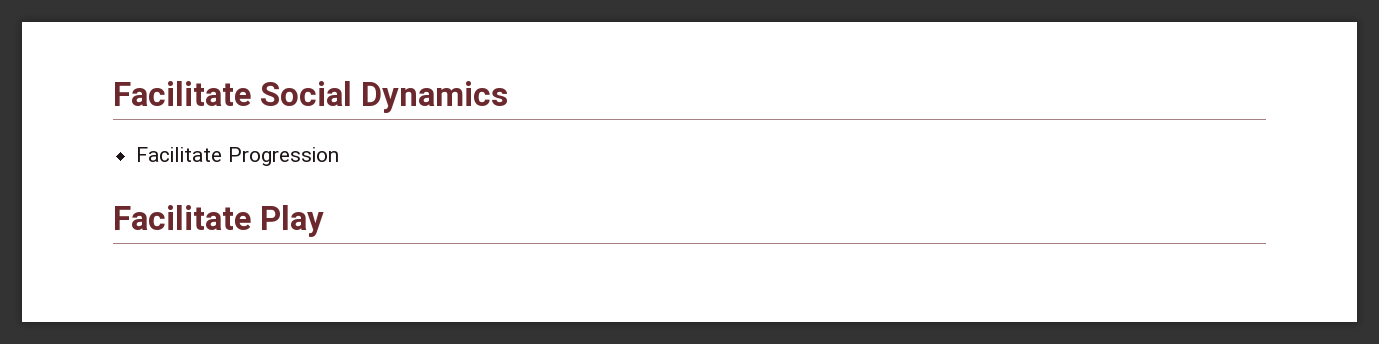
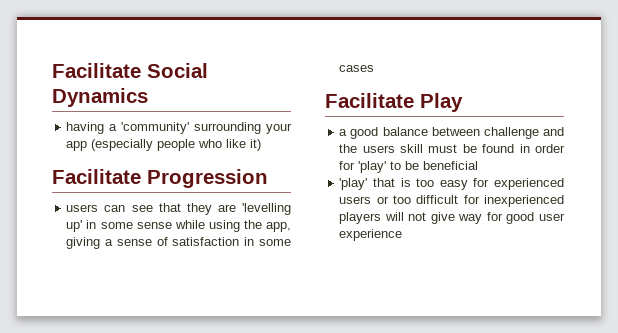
+ having a 'community' surrounding your app (especially people who like it)
  Facilitate Progression
+ users can see that they are 'levelling up' in some sense while using the app, giving a sense of satisfaction in some cases
  Facilitate Play
+ a good balance between challenge and the users skill must be found in order for 'play' to be beneficial
+ 'play' that is too easy for experienced users or too difficult for inexperienced players will not give way for good user experience

